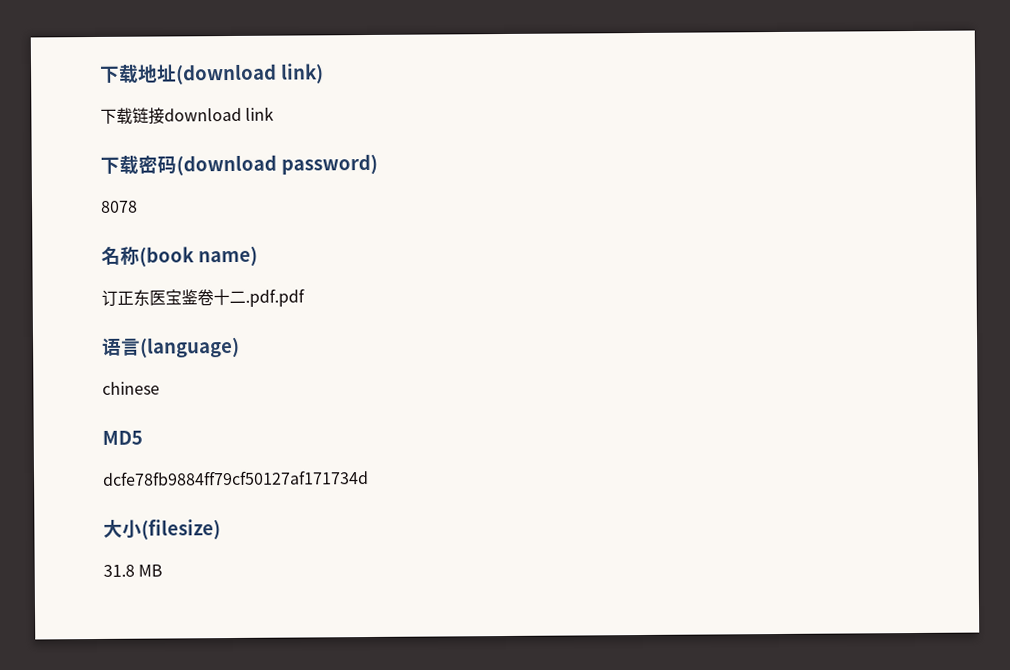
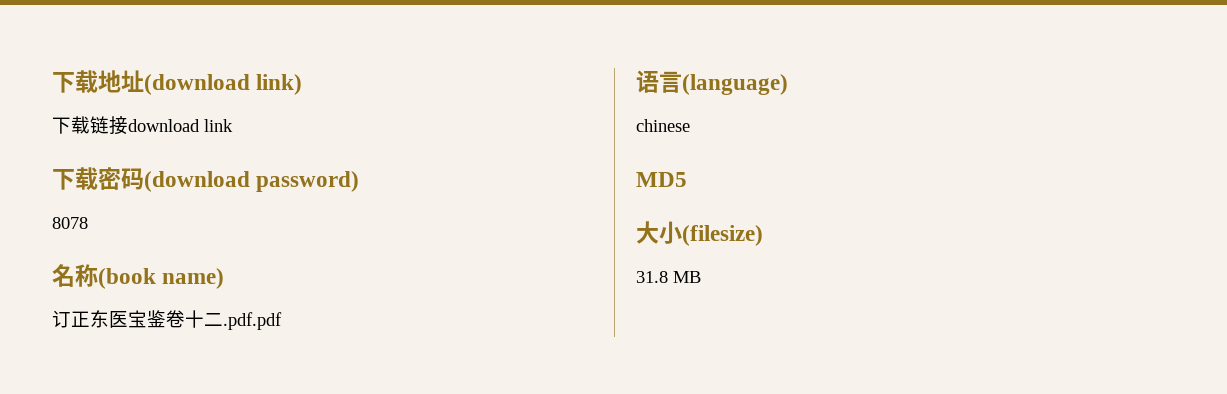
- dcfe78fb9884ff79cf50127af171734d

